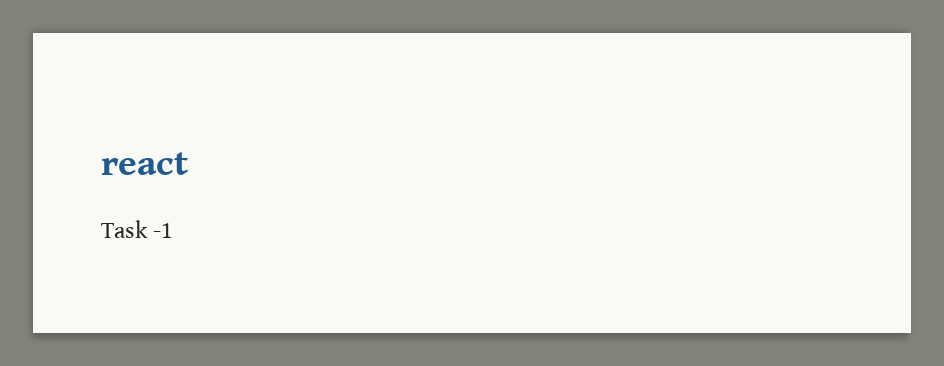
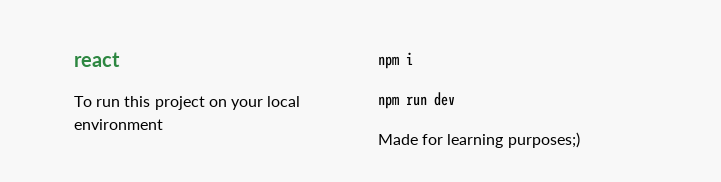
- Task -1
+ To run this project on your local environment
+ npm i
+ npm run dev
+ Made for learning purposes;)

